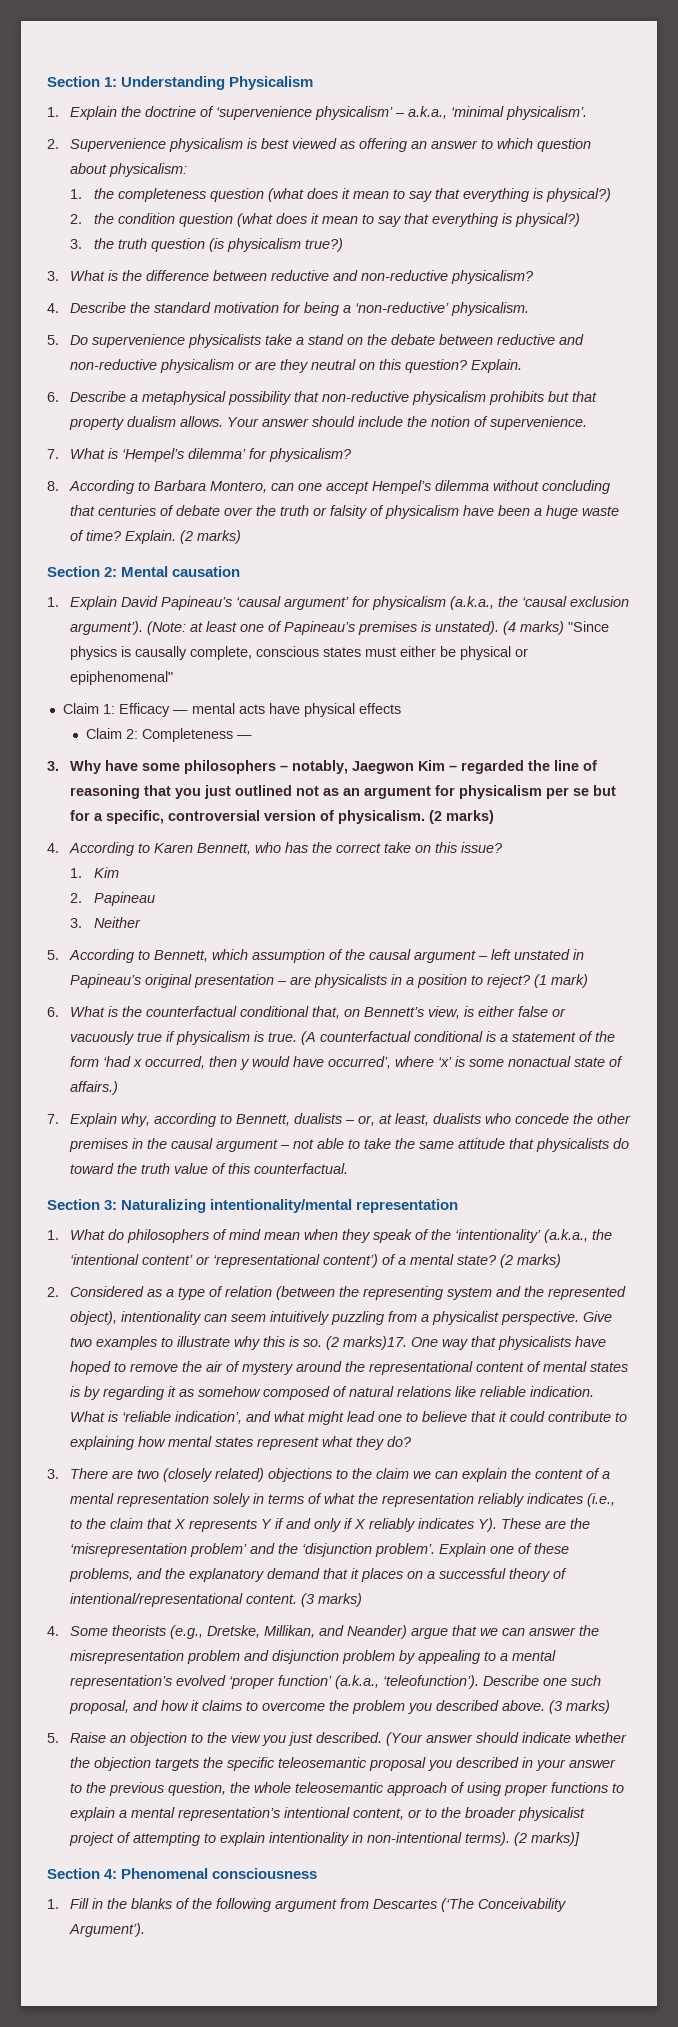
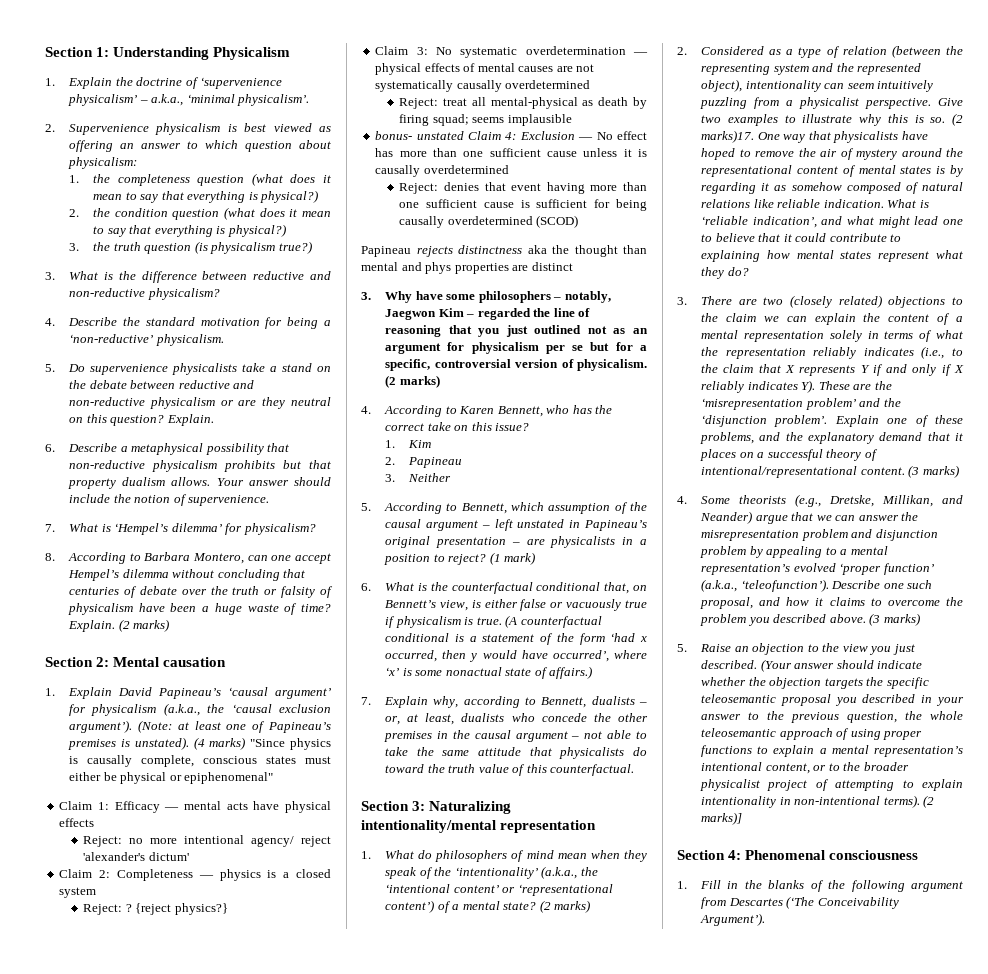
- Claim 2: Completeness —
+ Reject: no more intentional agency/ reject 'alexander's dictum'
+ Claim 2: Completeness — physics is a closed system
+ Reject: ? {reject physics?}
+ Claim 3: No systematic overdetermination — physical effects of mental causes are not systematically causally overdetermined
+ Reject: treat all mental-physical as death by firing squad; seems implausible
+ bonus- unstated Claim 4: Exclusion — No effect has more than one sufficient cause unless it is causally overdetermined
+ Reject: denies that event having more than one sufficient cause is sufficient for being causally overdetermined (SCOD)
+ Papineau rejects distinctness aka the thought than mental and phys properties are distinct

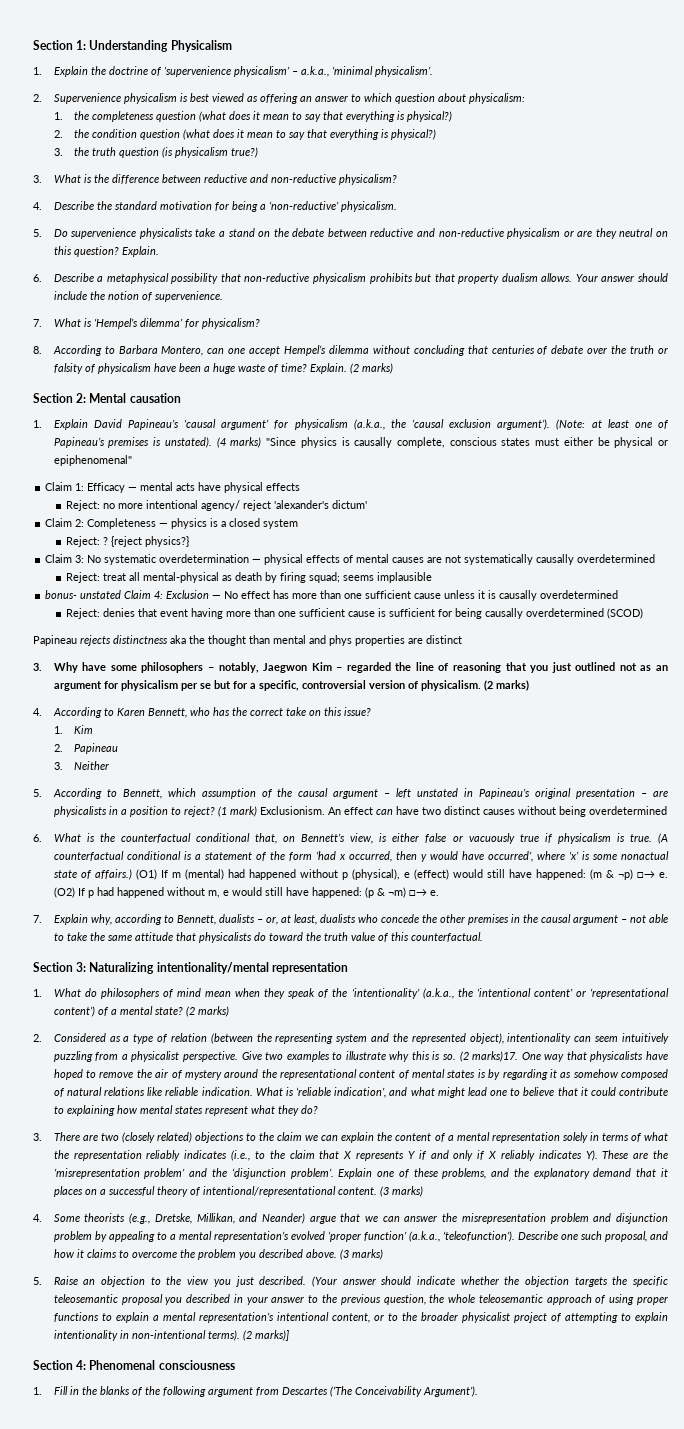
- (1 mark)
+ (1 mark) Exclusionism. An effect can have two distinct causes without being overdetermined
+ (O1) If m (mental) had happened without p (physical), e (effect) would still have happened: (m & ¬p) □→ e. (O2) If p had happened without m, e would still have happened: (p & ¬m) □→ e.

